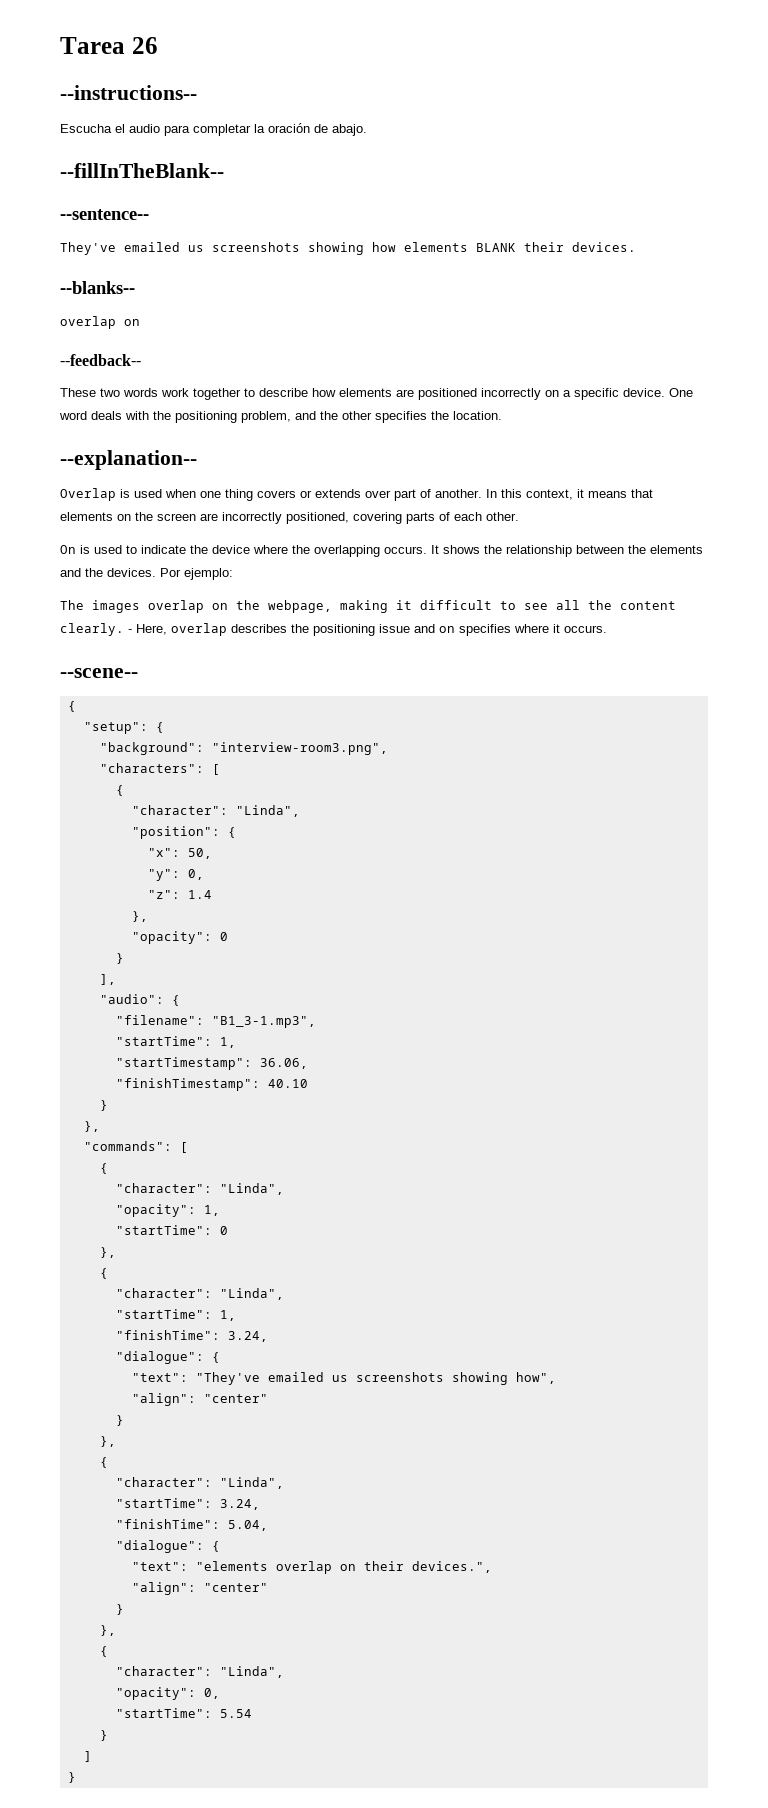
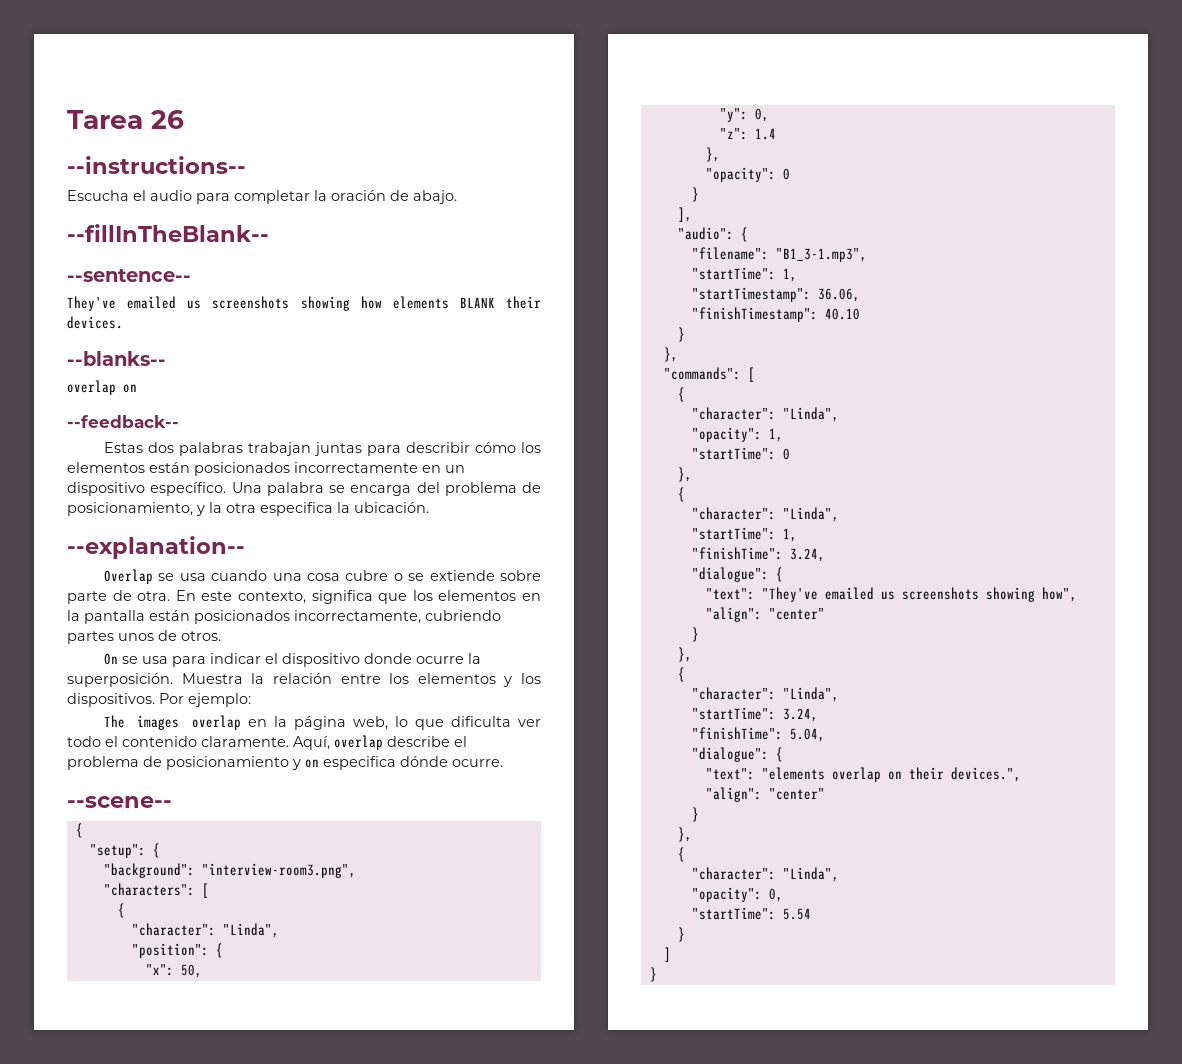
- These two words work together to describe how elements are positioned incorrectly on a specific device. One word deals with the positioning problem, and the other specifies the location.
+ Estas dos palabras trabajan juntas para describir cómo los elementos están posicionados incorrectamente en un dispositivo específico. Una palabra se encarga del problema de posicionamiento, y la otra especifica la ubicación.
  --explanation--
- Overlap is used when one thing covers or extends over part of another. In this context, it means that elements on the screen are incorrectly positioned, covering parts of each other.
- On is used to indicate the device where the overlapping occurs. It shows the relationship between the elements and the devices.
+ Overlap se usa cuando una cosa cubre o se extiende sobre parte de otra. En este contexto, significa que los elementos en la pantalla están posicionados incorrectamente, cubriendo partes unos de otros.
+ On se usa para indicar el dispositivo donde ocurre la superposición. Muestra la relación entre los elementos y los dispositivos.
- The images overlap on the webpage, making it difficult to see all the content clearly. - Here, overlap describes the positioning issue and on specifies where it occurs.
+ The images overlap en la página web, lo que dificulta ver todo el contenido claramente. Aquí, overlap describe el problema de posicionamiento y on especifica dónde ocurre.

